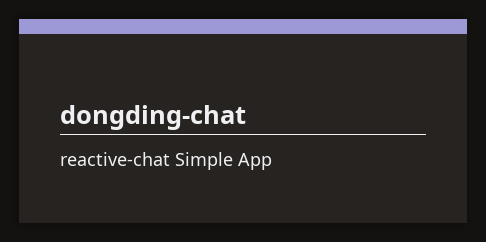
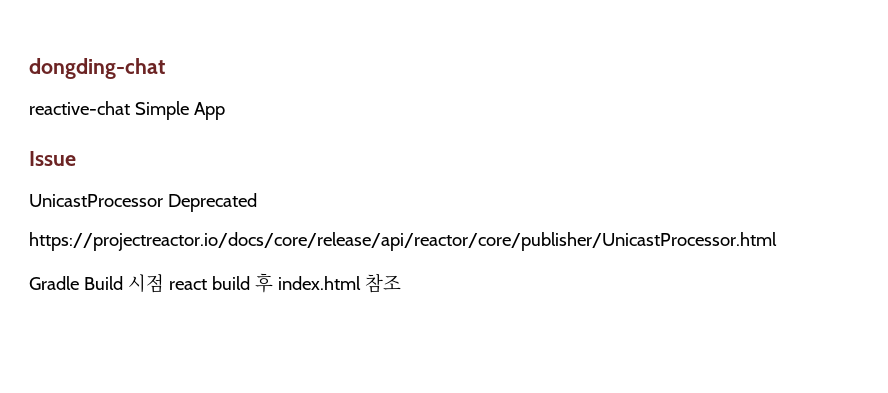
+ Issue
+ UnicastProcessor Deprecated
+ https://projectreactor.io/docs/core/release/api/reactor/core/publisher/UnicastProcessor.html
+ Gradle Build 시점 react build 후 index.html 참조

